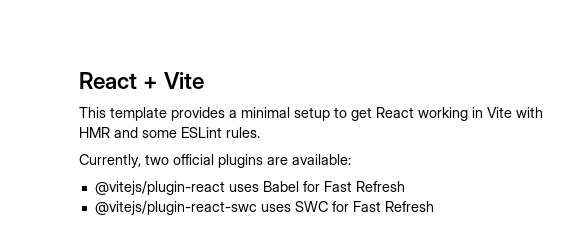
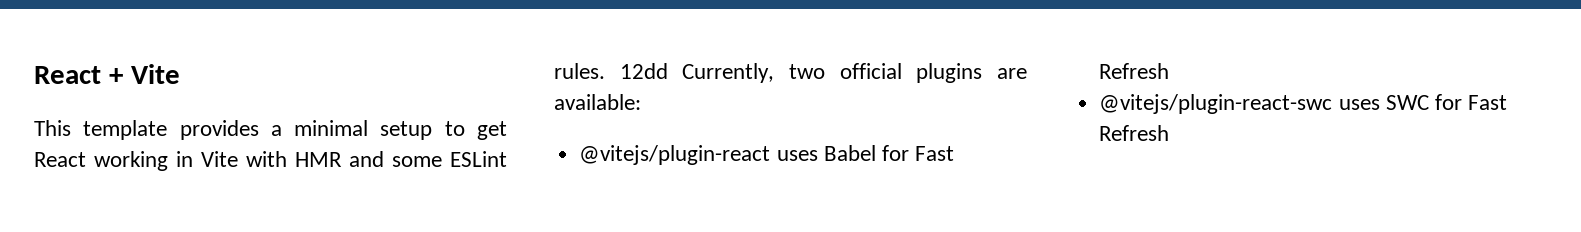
- This template provides a minimal setup to get React working in Vite with HMR and some ESLint rules.
- Currently, two official plugins are available:
+ This template provides a minimal setup to get React working in Vite with HMR and some ESLint rules. 12dd Currently, two official plugins are available:

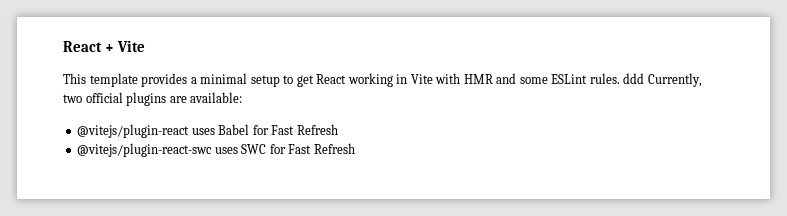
- This template provides a minimal setup to get React working in Vite with HMR and some ESLint rules. 12dd Currently, two official plugins are available:
+ This template provides a minimal setup to get React working in Vite with HMR and some ESLint rules. ddd Currently, two official plugins are available:

